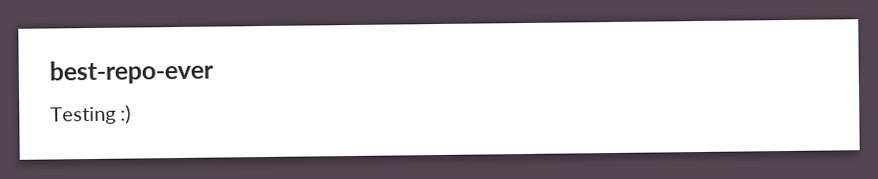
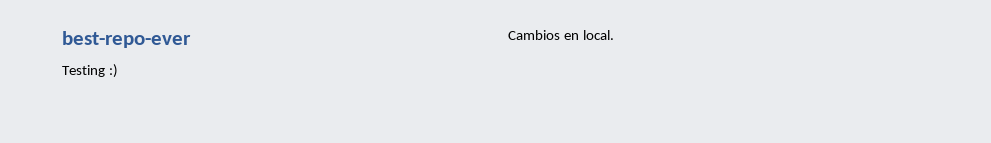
+ Cambios en local.

